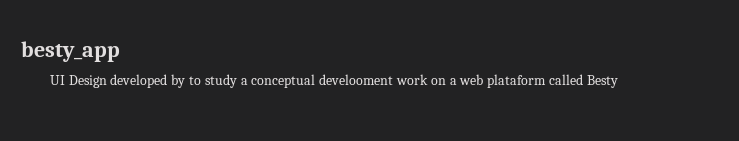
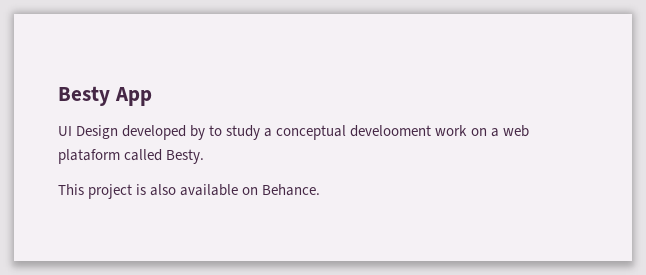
- besty_app
+ Besty App
- UI Design developed by to study a conceptual develooment work on a web plataform called Besty
+ UI Design developed by to study a conceptual develooment work on a web plataform called Besty.
+ This project is also available on Behance.

